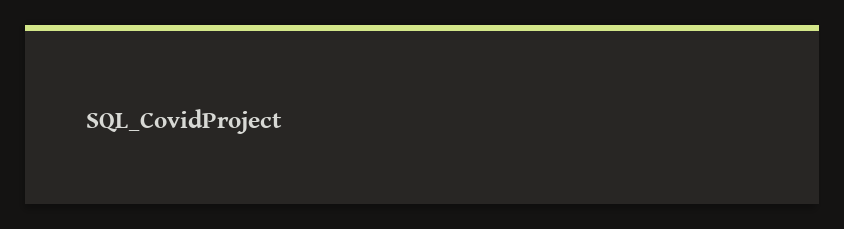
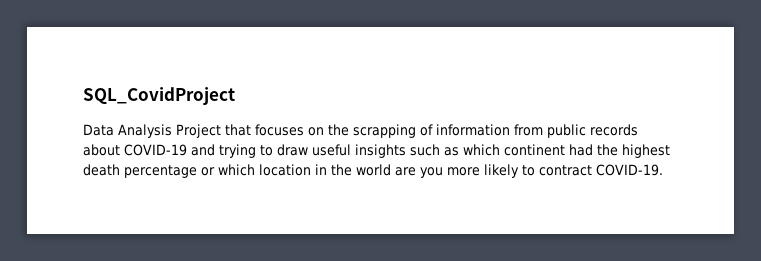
+ Data Analysis Project that focuses on the scrapping of information from public records about COVID-19 and trying to draw useful insights such as which continent had the highest death percentage or which location in the world are you more likely to contract COVID-19.

